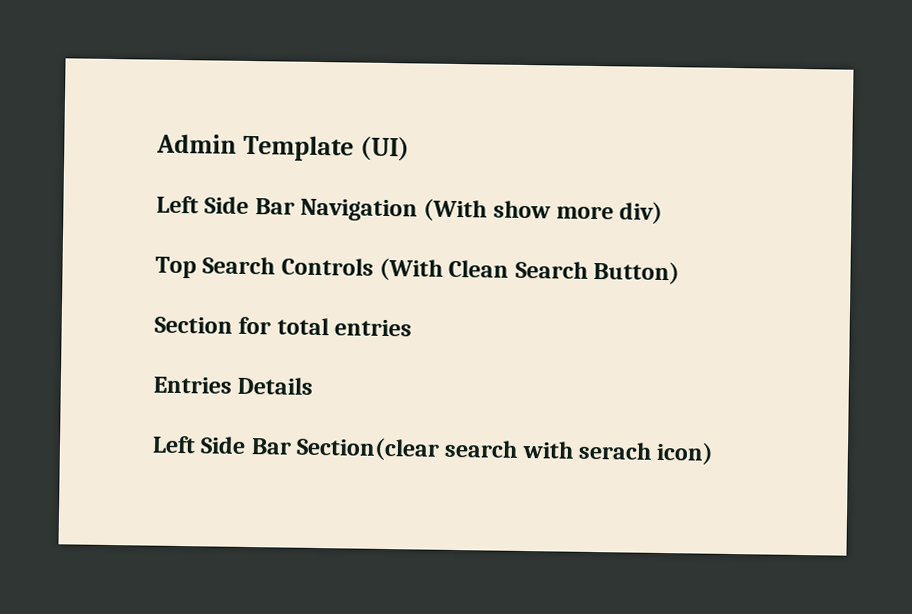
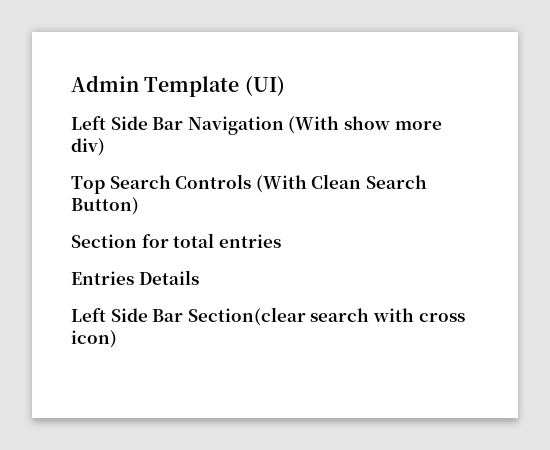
- Left Side Bar Section(clear search with serach icon)
+ Left Side Bar Section(clear search with cross icon)

